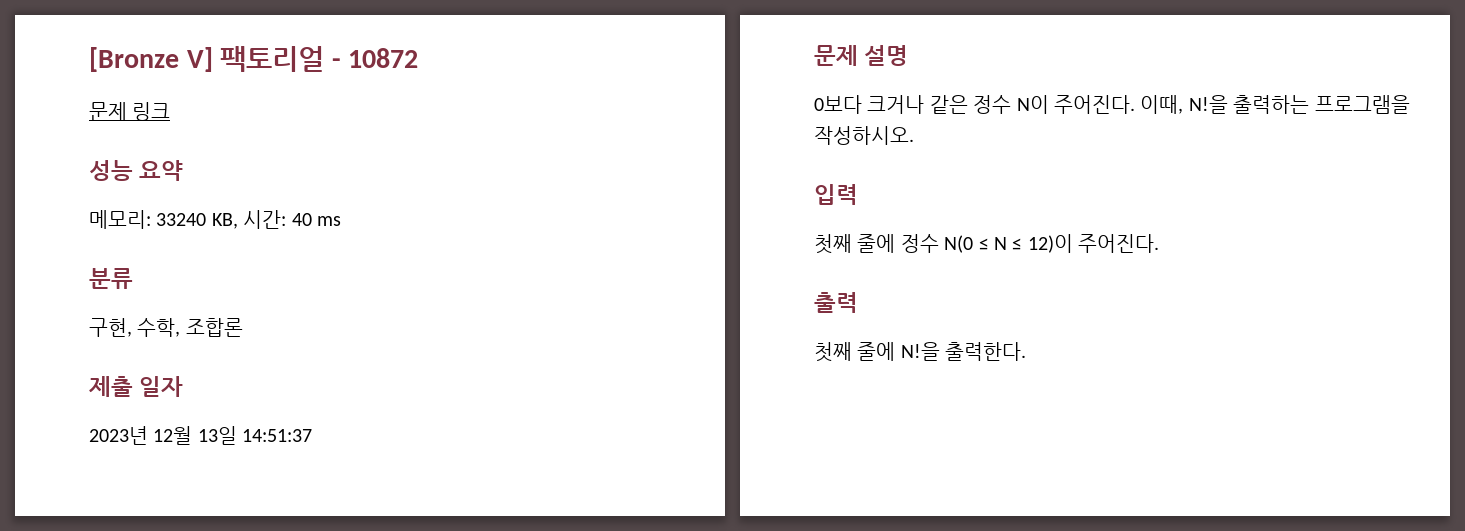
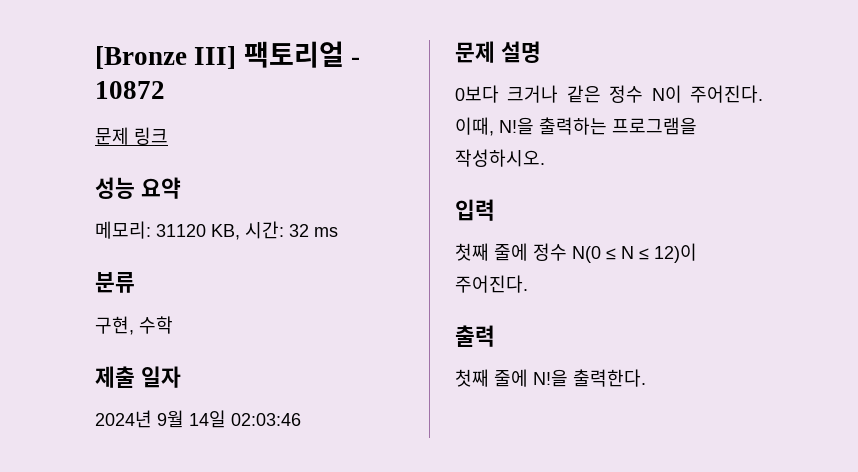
- [Bronze V] 팩토리얼 - 10872
+ [Bronze III] 팩토리얼 - 10872
- 메모리: 33240 KB, 시간: 40 ms
+ 메모리: 31120 KB, 시간: 32 ms
- 구현, 수학, 조합론
+ 구현, 수학
- 2023년 12월 13일 14:51:37
+ 2024년 9월 14일 02:03:46

